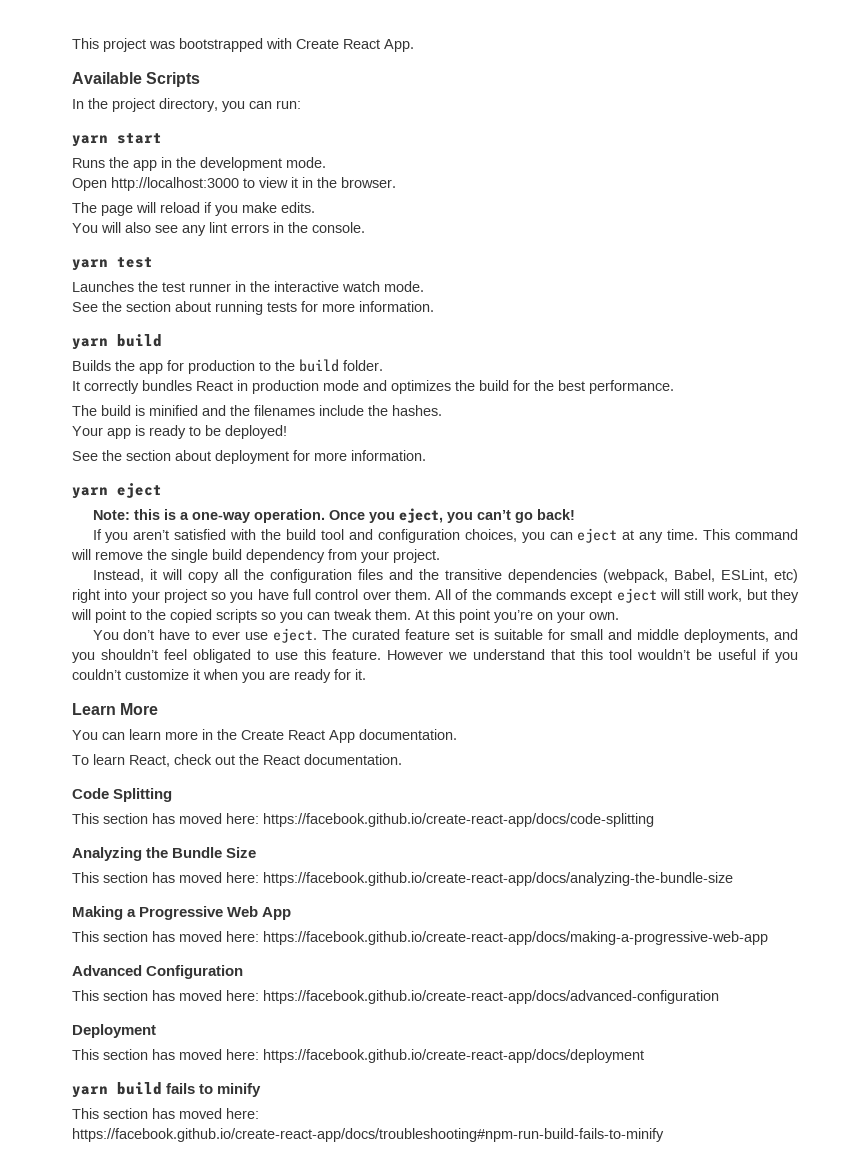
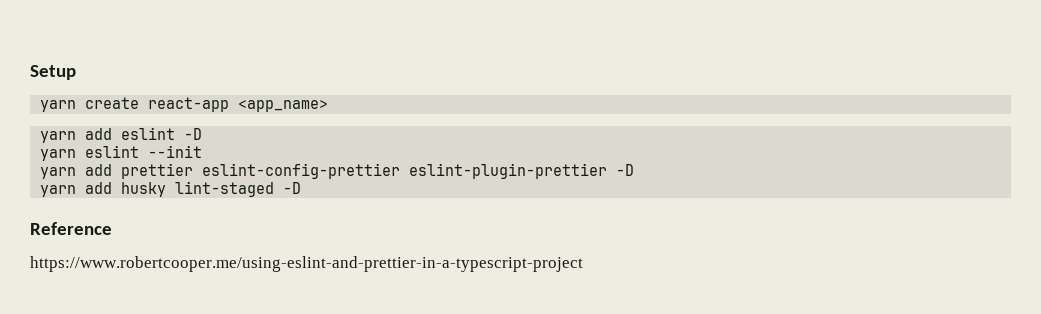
- This project was bootstrapped with Create React App.
- Available Scripts
- In the project directory, you can run:
- yarn start
- Runs the app in the development mode.
- Open http://localhost:3000 to view it in the browser.
- The page will reload if you make edits.
- You will also see any lint errors in the console.
- yarn test
- Launches the test runner in the interactive watch mode.
- See the section about running tests for more information.
- yarn build
- Builds the app for production to the build folder.
- It correctly bundles React in production mode and optimizes the build for the best performance.
- The build is minified and the filenames include the hashes.
- Your app is ready to be deployed!
- See the section about deployment for more information.
- yarn eject
- Note: this is a one-way operation. Once you eject, you can’t go back!
- If you aren’t satisfied with the build tool and configuration choices, you can eject at any time. This command will remove the single build dependency from your project.
- Instead, it will copy all the configuration files and the transitive dependencies (webpack, Babel, ESLint, etc) right into your project so you have full control over them. All of the commands except eject will still work, but they will point to the copied scripts so you can tweak them. At this point you’re on your own.
- You don’t have to ever use eject. The curated feature set is suitable for small and middle deployments, and you shouldn’t feel obligated to use this feature. However we understand that this tool wouldn’t be useful if you couldn’t customize it when you are ready for it.
- Learn More
- You can learn more in the Create React App documentation.
- To learn React, check out the React documentation.
- Code Splitting
- This section has moved here: https://facebook.github.io/create-react-app/docs/code-splitting
- Analyzing the Bundle Size
- This section has moved here: https://facebook.github.io/create-react-app/docs/analyzing-the-bundle-size
- Making a Progressive Web App
- This section has moved here: https://facebook.github.io/create-react-app/docs/making-a-progressive-web-app
- Advanced Configuration
- This section has moved here: https://facebook.github.io/create-react-app/docs/advanced-configuration
- Deployment
- This section has moved here: https://facebook.github.io/create-react-app/docs/deployment
- yarn build fails to minify
- This section has moved here: https://facebook.github.io/create-react-app/docs/troubleshooting#npm-run-build-fails-to-minify
+ Setup
+ yarn create react-app <app_name>
+ yarn add eslint -D
+ yarn eslint --init
+ yarn add prettier eslint-config-prettier eslint-plugin-prettier -D
+ yarn add husky lint-staged -D
+ Reference
+ https://www.robertcooper.me/using-eslint-and-prettier-in-a-typescript-project

